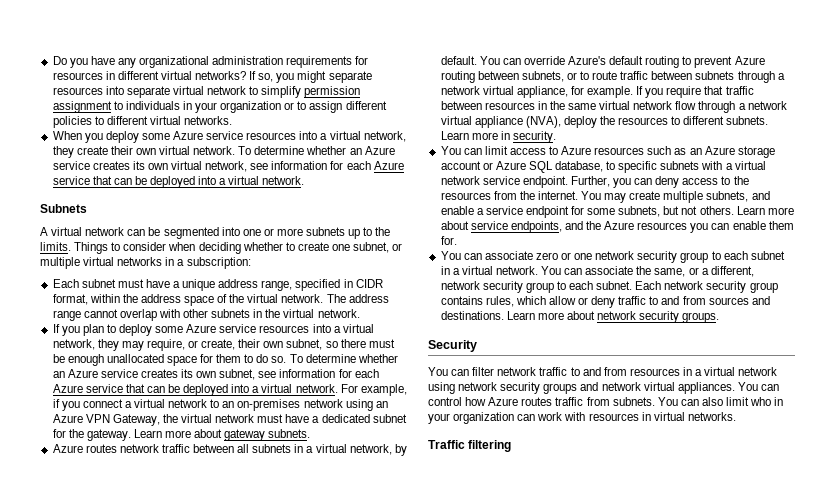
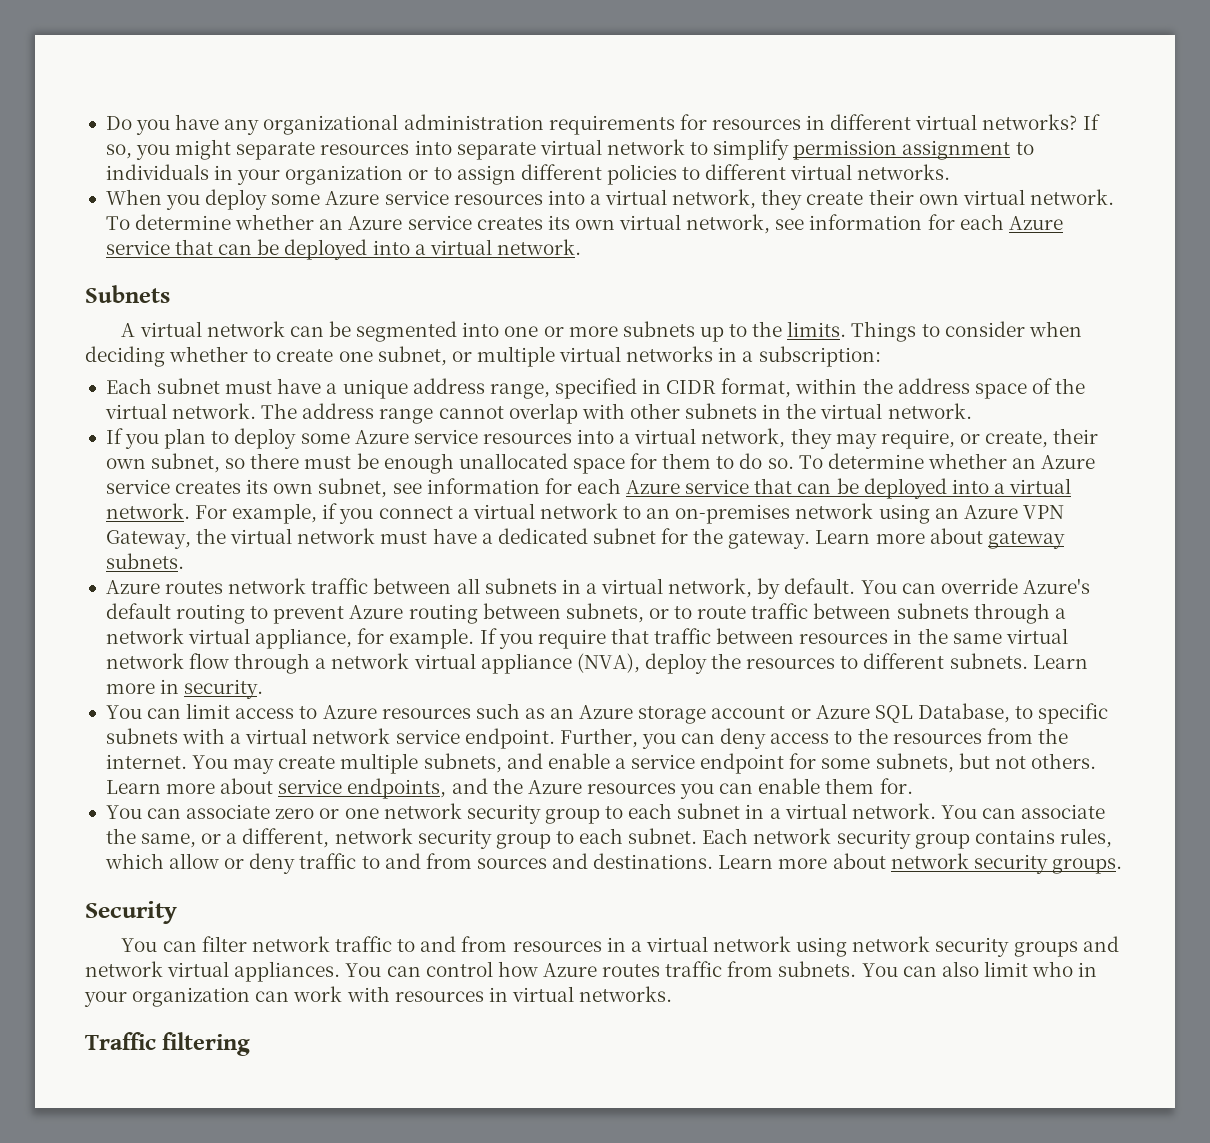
- You can limit access to Azure resources such as an Azure storage account or Azure SQL database, to specific subnets with a virtual network service endpoint.
+ You can limit access to Azure resources such as an Azure storage account or Azure SQL Database, to specific subnets with a virtual network service endpoint.

